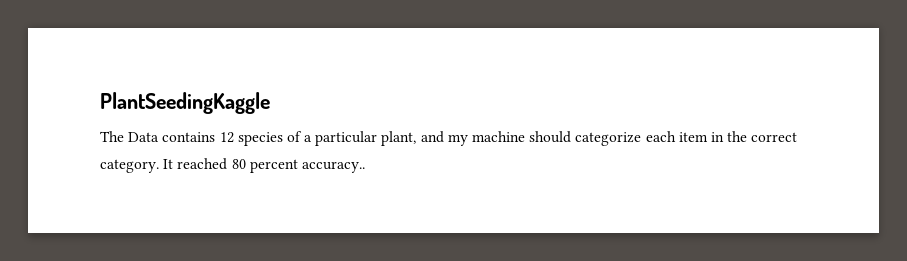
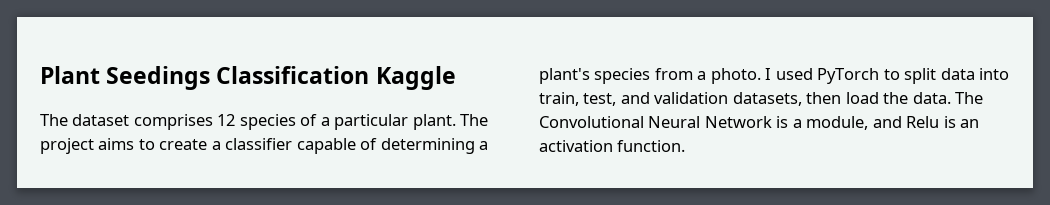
- PlantSeedingKaggle
- The Data contains 12 species of a particular plant, and my machine should categorize each item in the correct category. It reached 80 percent accuracy..
+ Plant Seedings Classification Kaggle
+ The dataset comprises 12 species of a particular plant. The project aims to create a classifier capable of determining a plant's species from a photo. I used PyTorch to split data into train, test, and validation datasets, then load the data. The Convolutional Neural Network is a module, and Relu is an activation function.

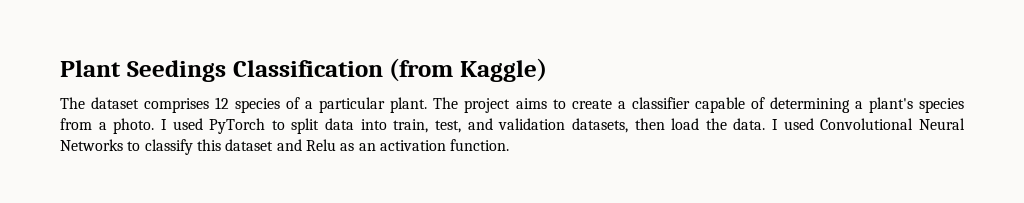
- Plant Seedings Classification Kaggle
+ Plant Seedings Classification (from Kaggle)
- The Convolutional Neural Network is a module, and Relu is an activation function.
+ I used Convolutional Neural Networks to classify this dataset and Relu as an activation function.

